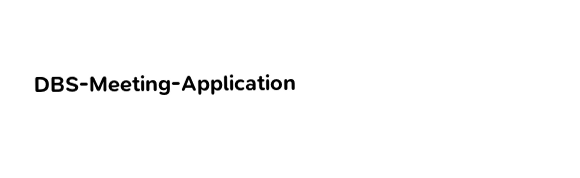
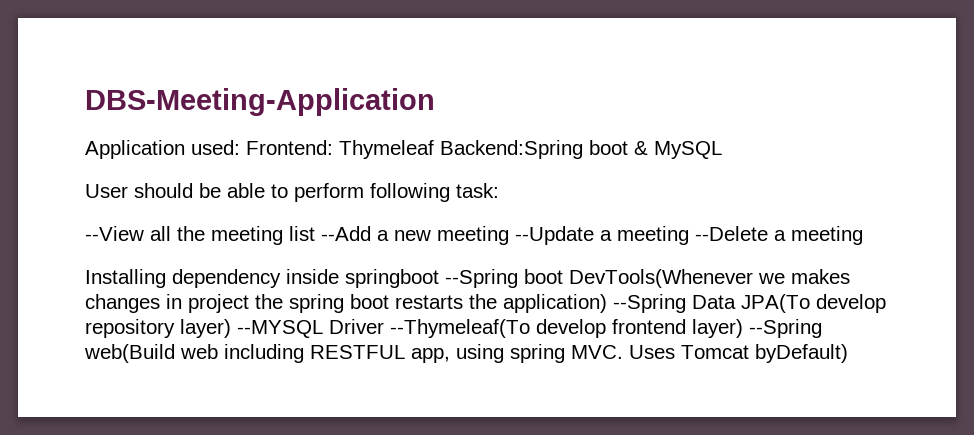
+ Application used: Frontend: Thymeleaf Backend:Spring boot & MySQL
+ User should be able to perform following task:
+ --View all the meeting list --Add a new meeting --Update a meeting --Delete a meeting
+ Installing dependency inside springboot --Spring boot DevTools(Whenever we makes changes in project the spring boot restarts the application) --Spring Data JPA(To develop repository layer) --MYSQL Driver --Thymeleaf(To develop frontend layer) --Spring web(Build web including RESTFUL app, using spring MVC. Uses Tomcat byDefault)

